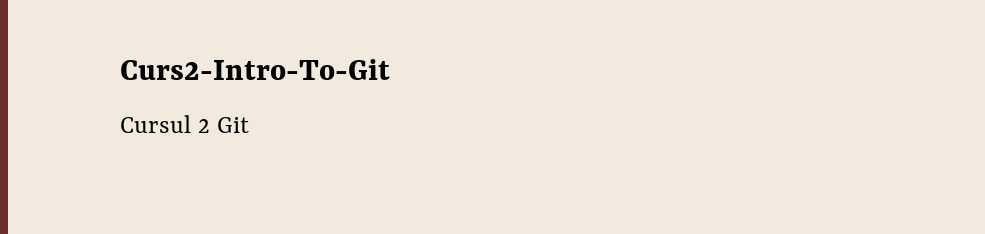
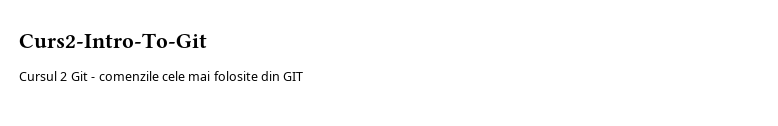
- Cursul 2 Git
+ Cursul 2 Git - comenzile cele mai folosite din GIT

